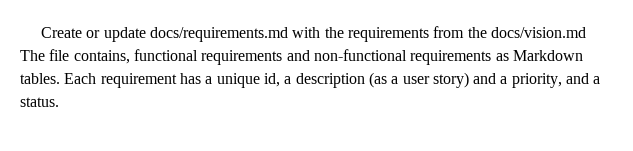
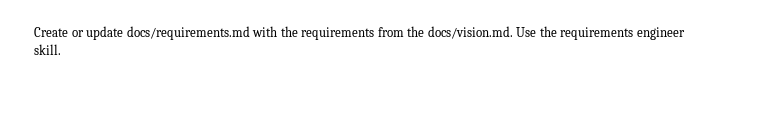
- Create or update docs/requirements.md with the requirements from the docs/vision.md The file contains, functional requirements and non-functional requirements as Markdown tables. Each requirement has a unique id, a description (as a user story) and a priority, and a status.
+ Create or update docs/requirements.md with the requirements from the docs/vision.md. Use the requirements engineer skill.

